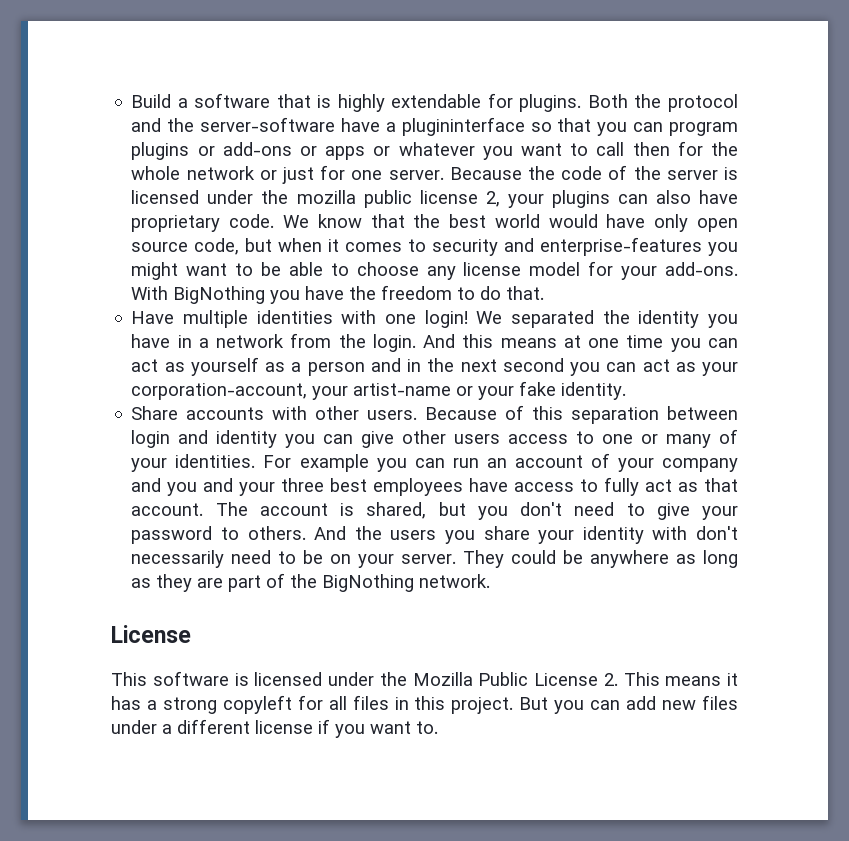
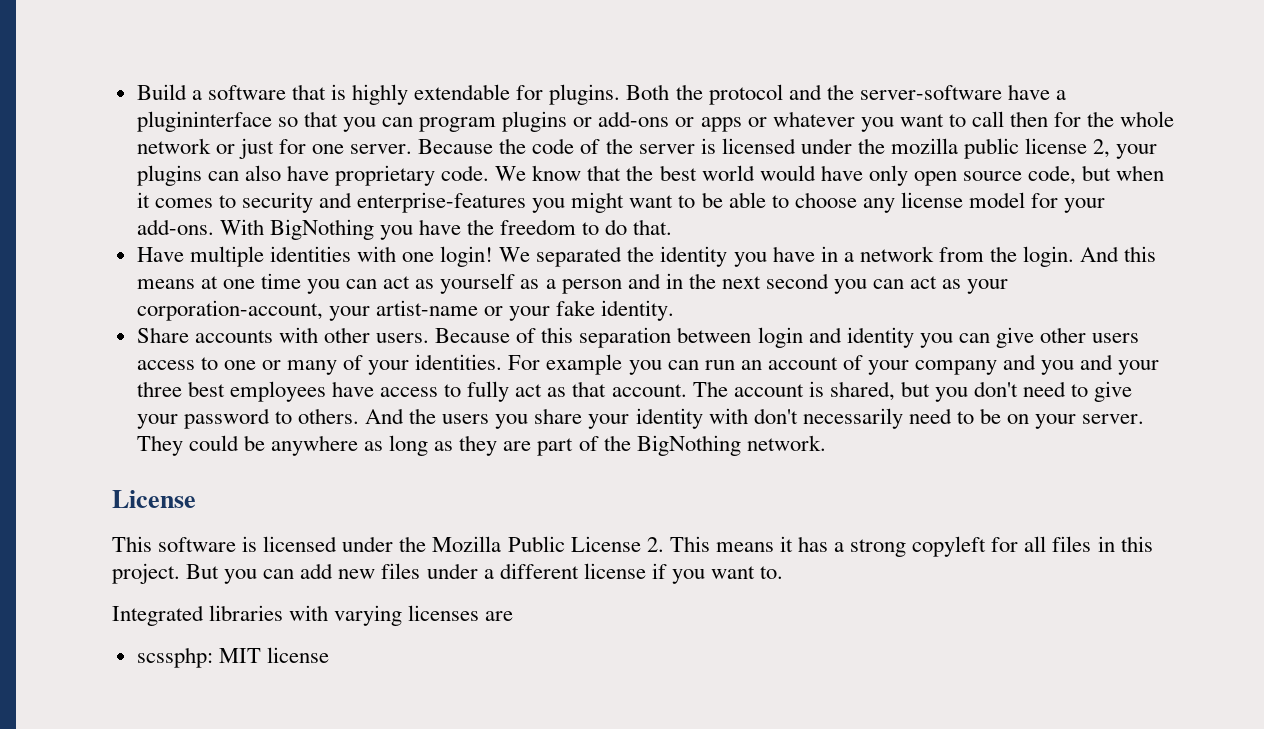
+ Integrated libraries with varying licenses are
+ scssphp: MIT license

